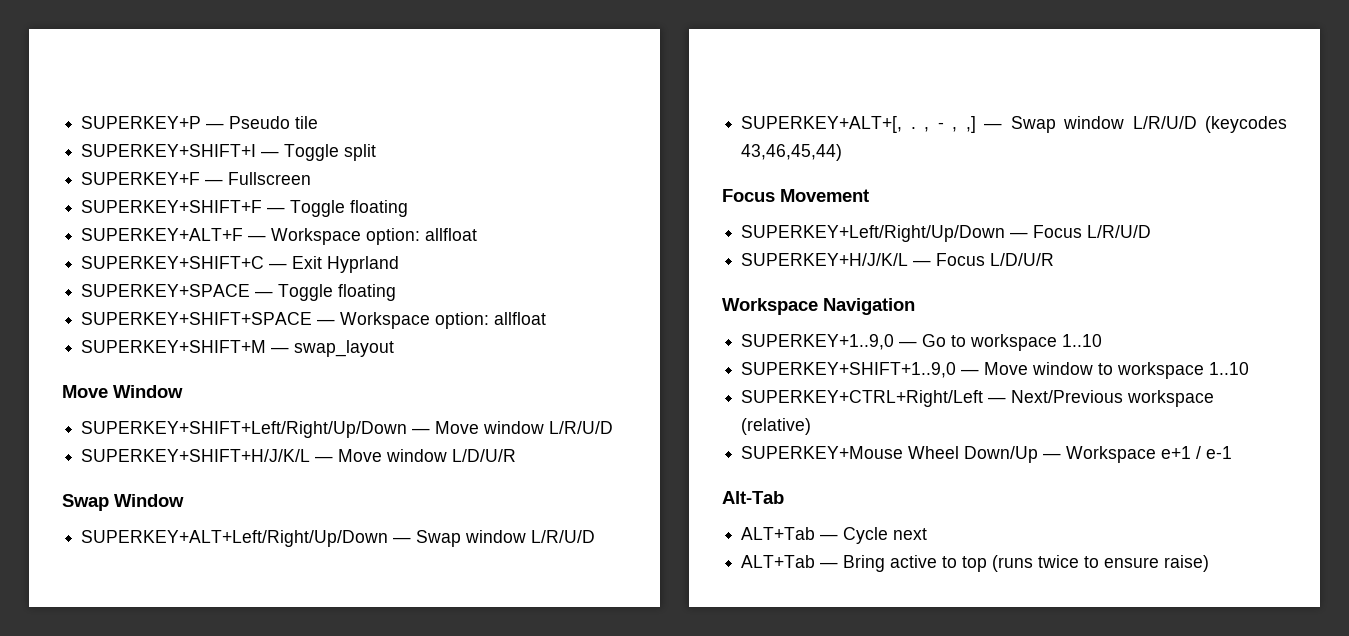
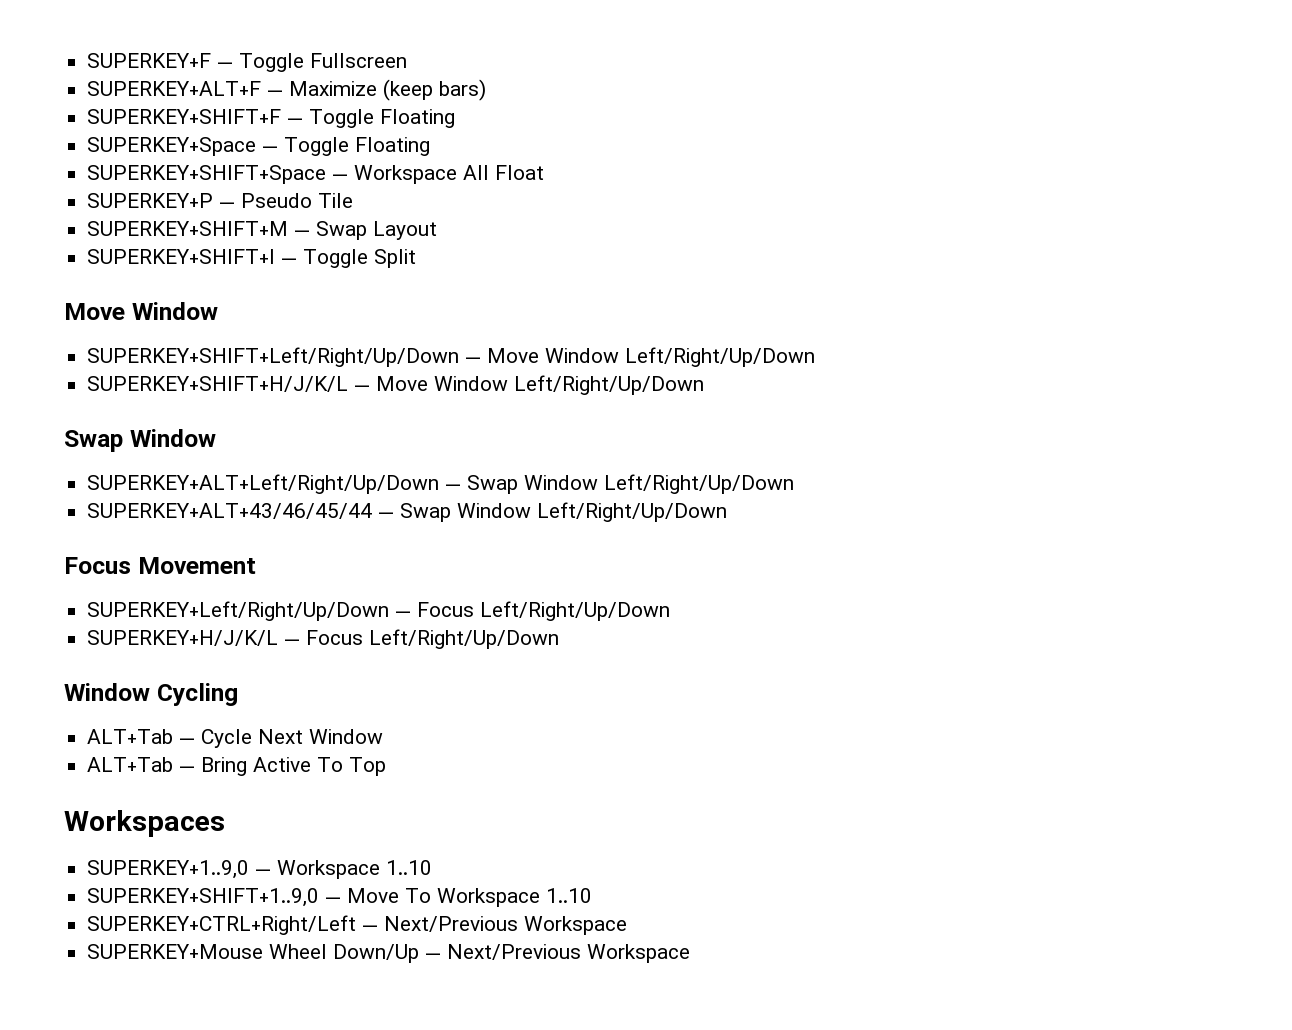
- SUPERKEY+P — Pseudo tile
- SUPERKEY+SHIFT+I — Toggle split
- SUPERKEY+F — Fullscreen
- SUPERKEY+SHIFT+F — Toggle floating
- SUPERKEY+ALT+F — Workspace option: allfloat
- SUPERKEY+SHIFT+C — Exit Hyprland
- SUPERKEY+SPACE — Toggle floating
- SUPERKEY+SHIFT+SPACE — Workspace option: allfloat
- SUPERKEY+SHIFT+M — swap_layout
+ SUPERKEY+F — Toggle Fullscreen
+ SUPERKEY+ALT+F — Maximize (keep bars)
+ SUPERKEY+SHIFT+F — Toggle Floating
+ SUPERKEY+Space — Toggle Floating
+ SUPERKEY+SHIFT+Space — Workspace All Float
+ SUPERKEY+P — Pseudo Tile
+ SUPERKEY+SHIFT+M — Swap Layout
+ SUPERKEY+SHIFT+I — Toggle Split
- SUPERKEY+SHIFT+Left/Right/Up/Down — Move window L/R/U/D
+ SUPERKEY+SHIFT+Left/Right/Up/Down — Move Window Left/Right/Up/Down
- SUPERKEY+SHIFT+H/J/K/L — Move window L/D/U/R
+ SUPERKEY+SHIFT+H/J/K/L — Move Window Left/Right/Up/Down
- SUPERKEY+ALT+Left/Right/Up/Down — Swap window L/R/U/D
- SUPERKEY+ALT+[, . , - , ,] — Swap window L/R/U/D (keycodes 43,46,45,44)
+ SUPERKEY+ALT+Left/Right/Up/Down — Swap Window Left/Right/Up/Down
+ SUPERKEY+ALT+43/46/45/44 — Swap Window Left/Right/Up/Down
- SUPERKEY+Left/Right/Up/Down — Focus L/R/U/D
+ SUPERKEY+Left/Right/Up/Down — Focus Left/Right/Up/Down
- SUPERKEY+H/J/K/L — Focus L/D/U/R
- Workspace Navigation
+ SUPERKEY+H/J/K/L — Focus Left/Right/Up/Down
+ Window Cycling
+ ALT+Tab — Cycle Next Window
+ ALT+Tab — Bring Active To Top
+ Workspaces
- SUPERKEY+1..9,0 — Go to workspace 1..10
+ SUPERKEY+1..9,0 — Workspace 1..10
- SUPERKEY+SHIFT+1..9,0 — Move window to workspace 1..10
+ SUPERKEY+SHIFT+1..9,0 — Move To Workspace 1..10
- SUPERKEY+CTRL+Right/Left — Next/Previous workspace (relative)
+ SUPERKEY+CTRL+Right/Left — Next/Previous Workspace
- SUPERKEY+Mouse Wheel Down/Up — Workspace e+1 / e-1
- Alt-Tab
- ALT+Tab — Cycle next
- ALT+Tab — Bring active to top (runs twice to ensure raise)
+ SUPERKEY+Mouse Wheel Down/Up — Next/Previous Workspace

